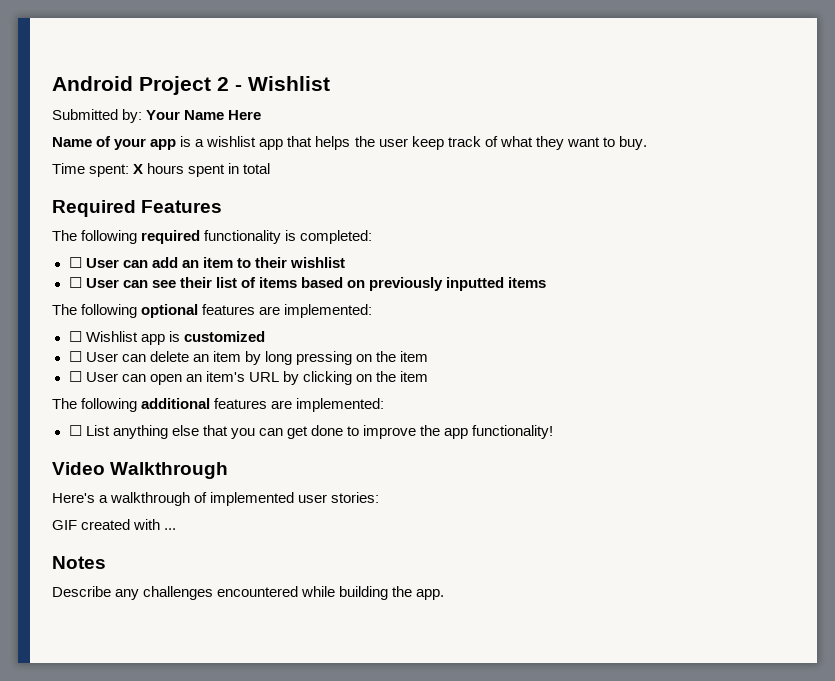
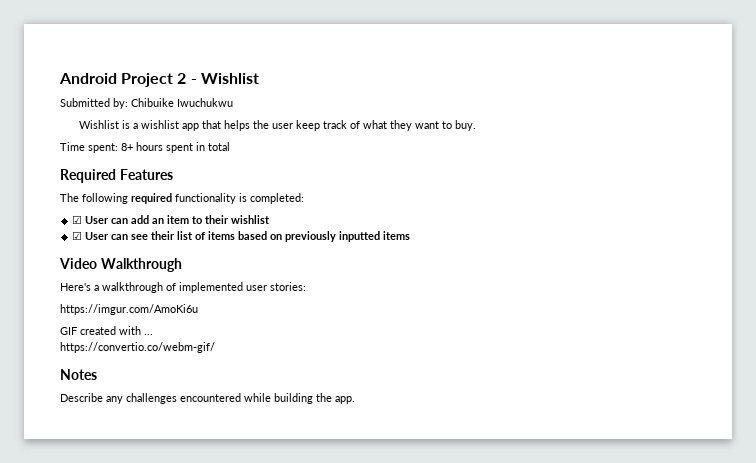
- Submitted by: Your Name Here
- Name of your app is a wishlist app that helps the user keep track of what they want to buy.
+ Submitted by: Chibuike Iwuchukwu
+ Wishlist is a wishlist app that helps the user keep track of what they want to buy.
- Time spent: X hours spent in total
+ Time spent: 8+ hours spent in total
- ☐ User can add an item to their wishlist
+ ☑ User can add an item to their wishlist
- ☐ User can see their list of items based on previously inputted items
+ ☑ User can see their list of items based on previously inputted items
- The following optional features are implemented:
- ☐ Wishlist app is customized
- ☐ User can delete an item by long pressing on the item
- ☐ User can open an item's URL by clicking on the item
- The following additional features are implemented:
- ☐ List anything else that you can get done to improve the app functionality!
+ https://imgur.com/AmoKi6u
+ https://convertio.co/webm-gif/

